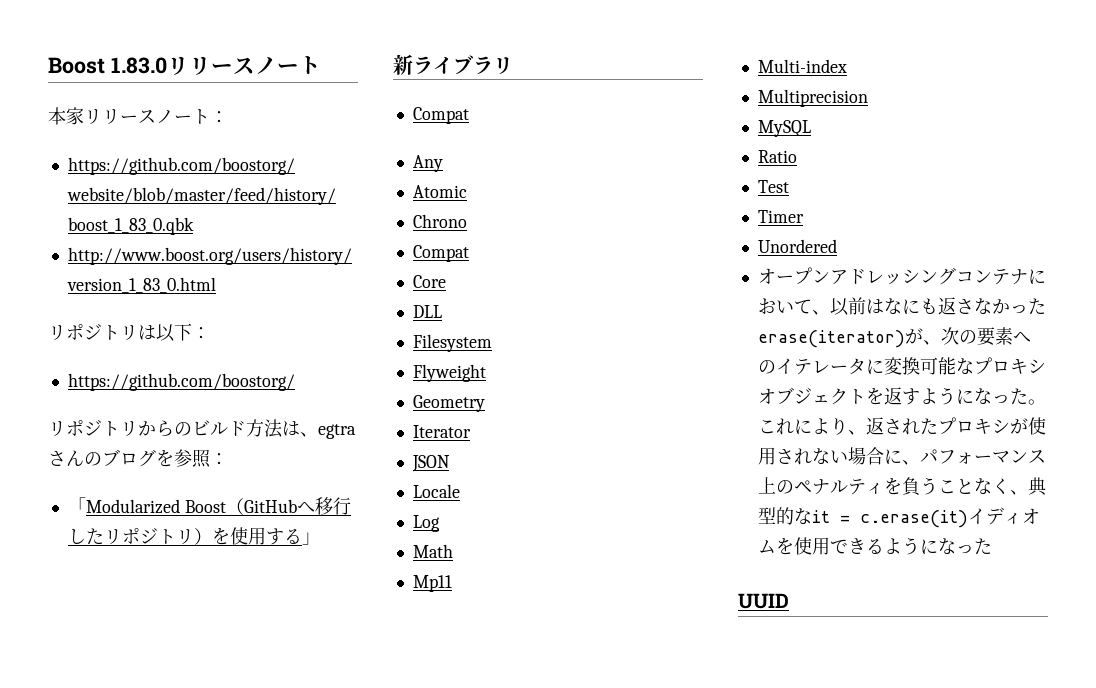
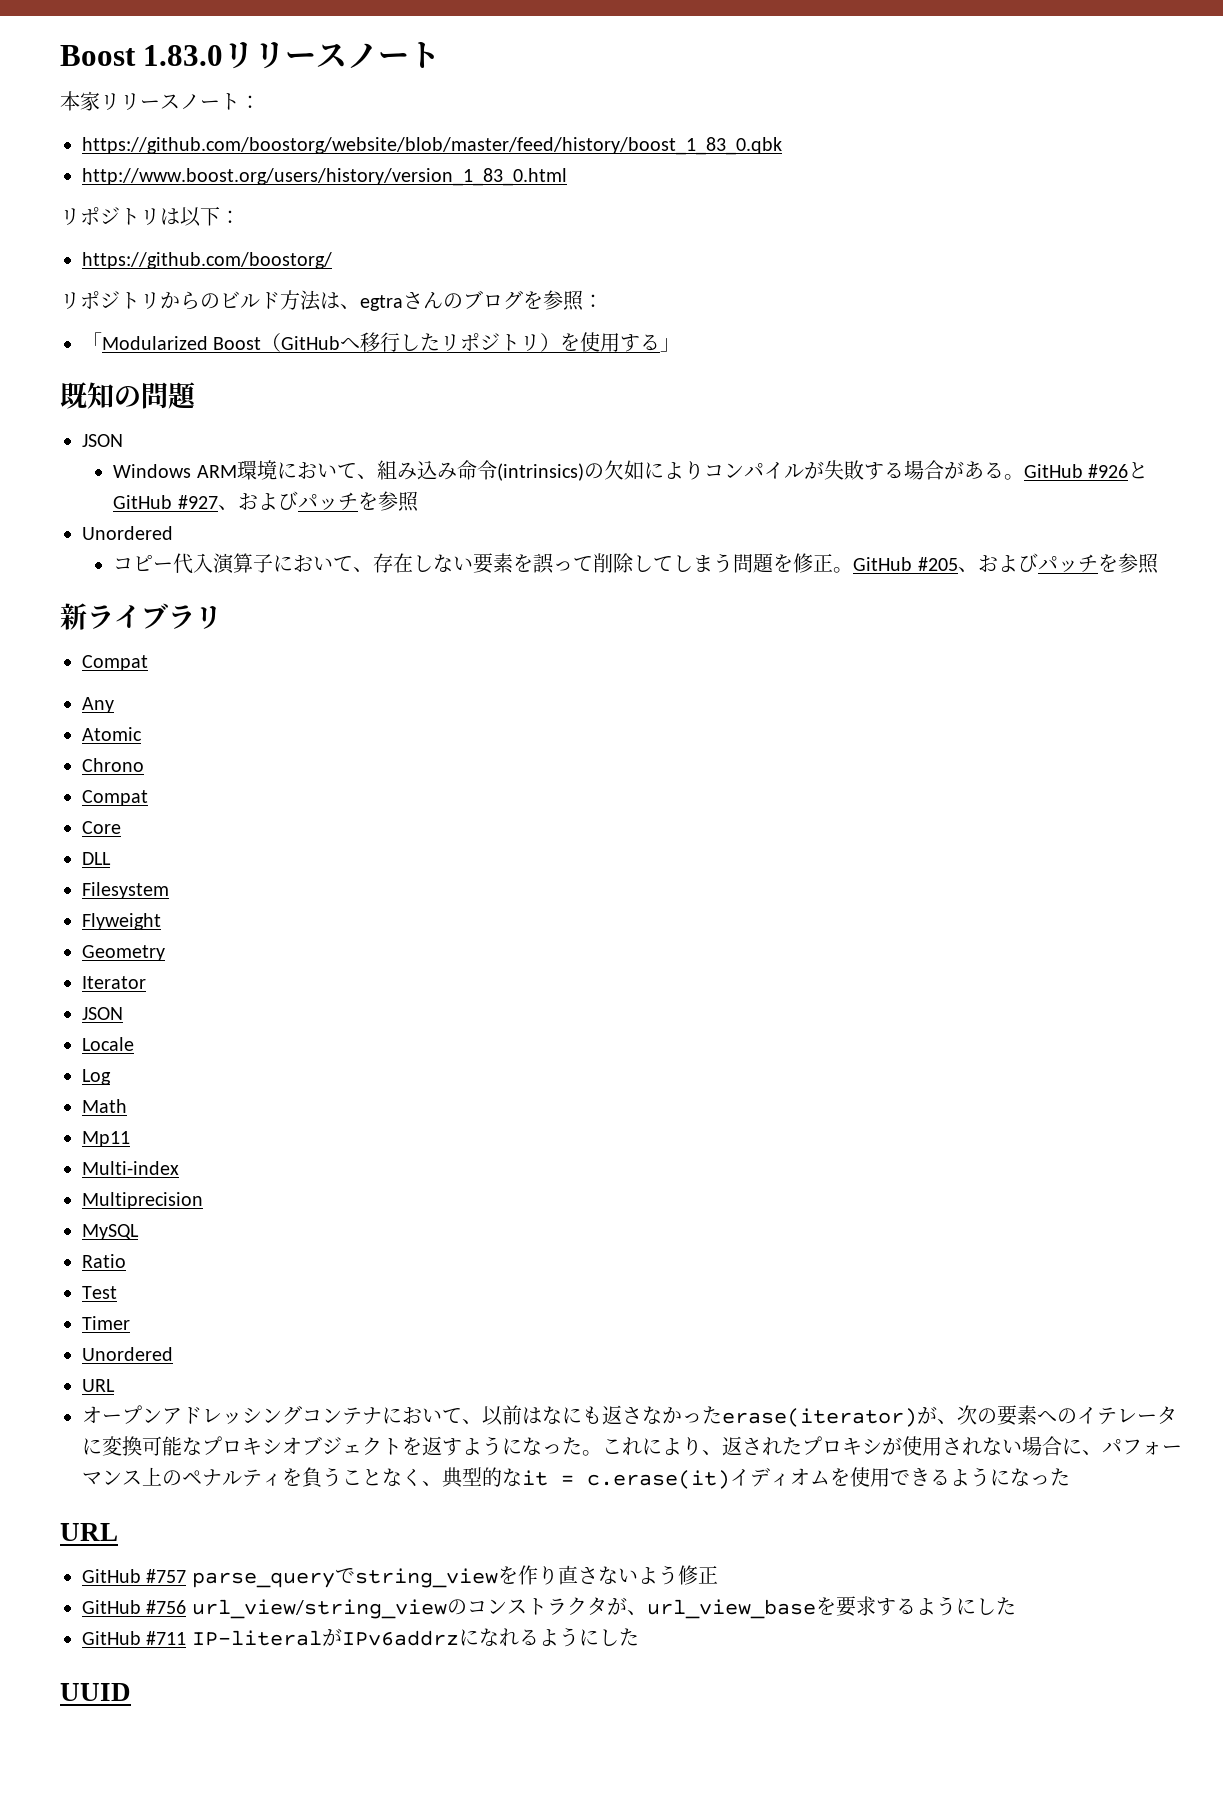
+ 既知の問題
+ JSON
+ Windows ARM環境において、組み込み命令(intrinsics)の欠如によりコンパイルが失敗する場合がある。GitHub #926とGitHub #927、およびパッチを参照
+ Unordered
+ コピー代入演算子において、存在しない要素を誤って削除してしまう問題を修正。GitHub #205、およびパッチを参照
  Timer
  Unordered
+ URL
  これにより、返されたプロキシが使用されない場合に、パフォーマンス上のペナルティを負うことなく、典型的なit = c.erase(it)イディオムを使用できるようになった
+ URL
+ GitHub #757 parse_queryでstring_viewを作り直さないよう修正
+ GitHub #756 url_view/string_viewのコンストラクタが、url_view_baseを要求するようにした
+ GitHub #711 IP-literalがIPv6addrzになれるようにした

